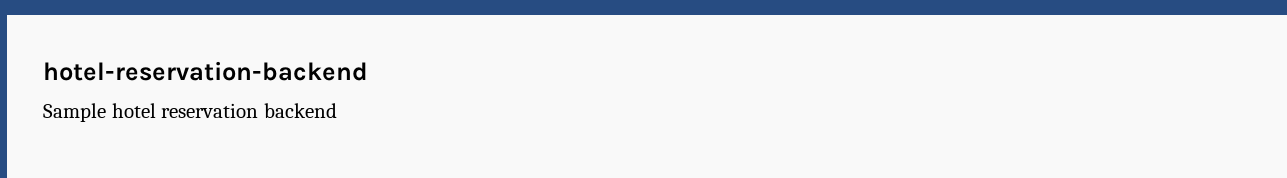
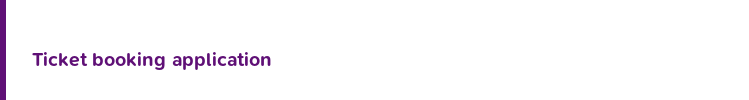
- hotel-reservation-backend
- Sample hotel reservation backend
+ Ticket booking application

